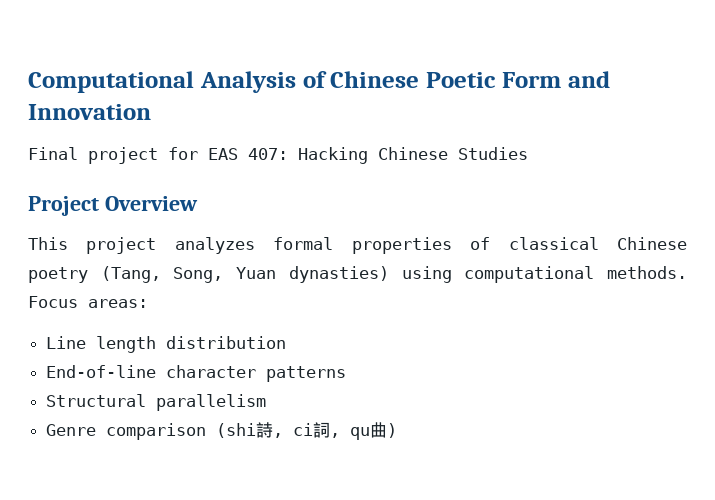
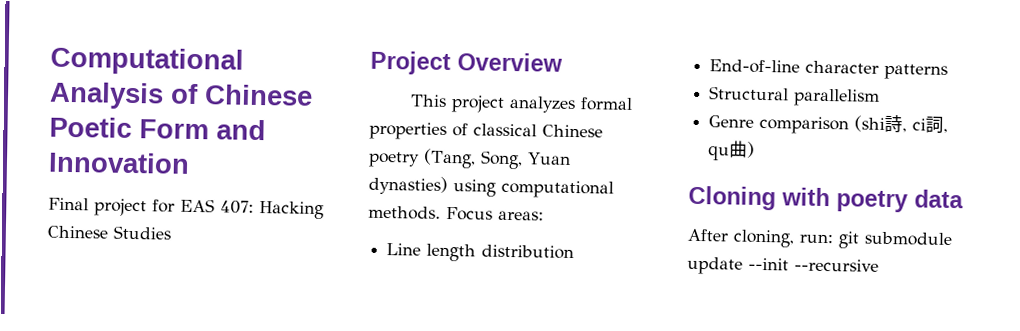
+ Cloning with poetry data
+ After cloning, run: git submodule update --init --recursive

